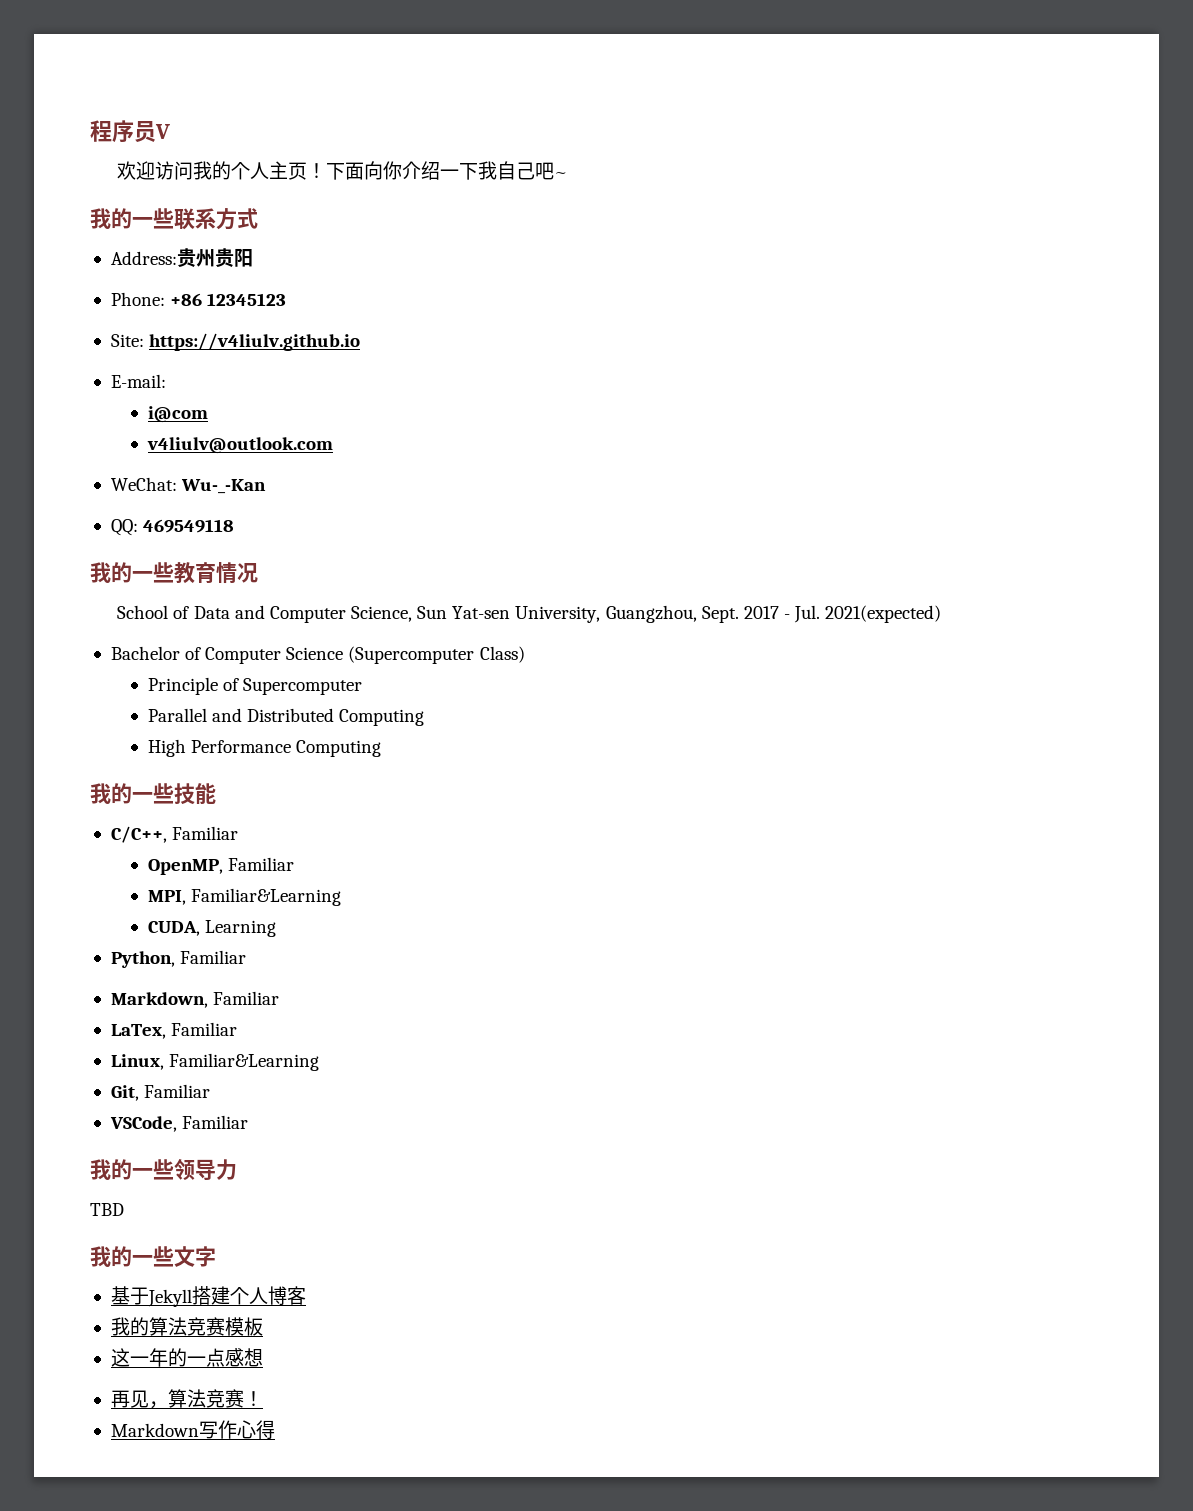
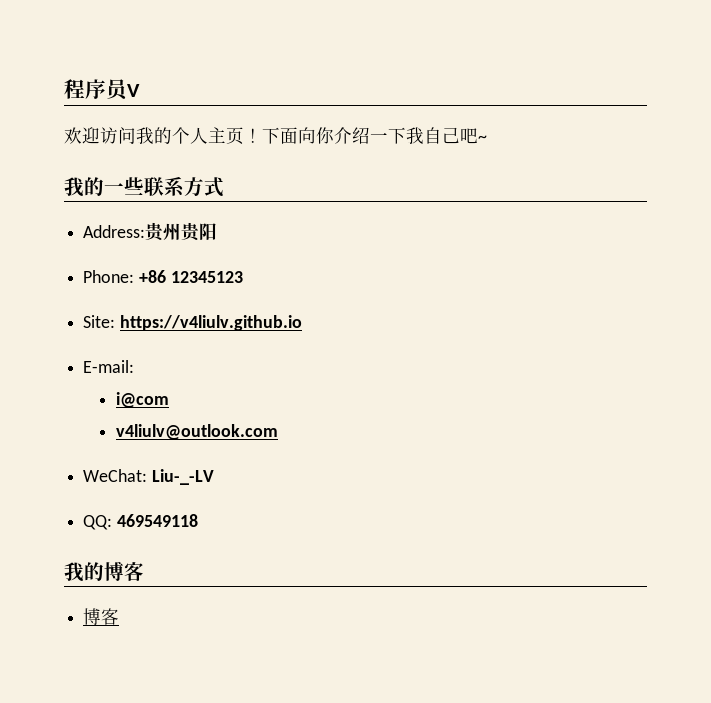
- WeChat: Wu-_-Kan
+ WeChat: Liu-_-LV
- 我的一些教育情况
- School of Data and Computer Science, Sun Yat-sen University, Guangzhou, Sept. 2017 - Jul. 2021(expected)
- Bachelor of Computer Science (Supercomputer Class)
- Principle of Supercomputer
- Parallel and Distributed Computing
- High Performance Computing
- 我的一些技能
- C/C++, Familiar
- OpenMP, Familiar
- MPI, Familiar&Learning
- CUDA, Learning
- Python, Familiar
- Markdown, Familiar
- LaTex, Familiar
- Linux, Familiar&Learning
- Git, Familiar
- VSCode, Familiar
- 我的一些领导力
- TBD
- 我的一些文字
- 基于Jekyll搭建个人博客
- 我的算法竞赛模板
- 这一年的一点感想
- 再见，算法竞赛！
- Markdown写作心得
+ 我的博客
+ 博客

